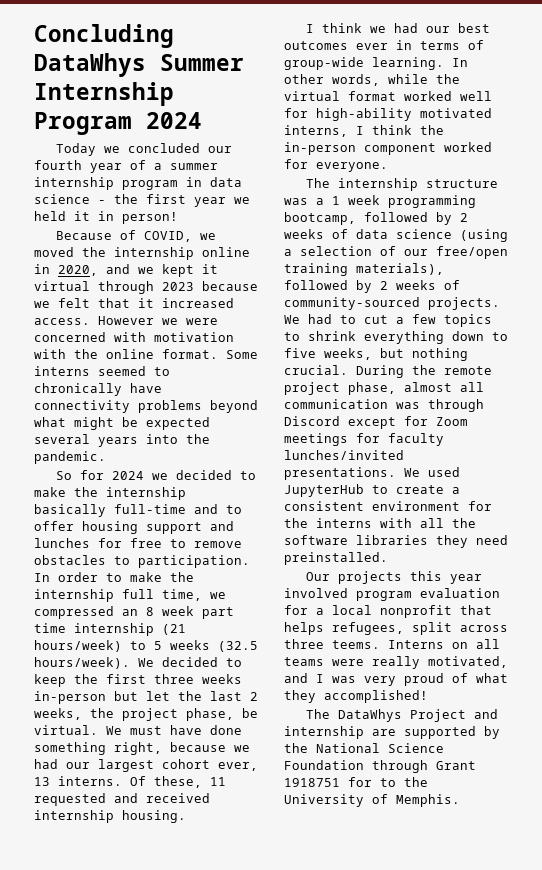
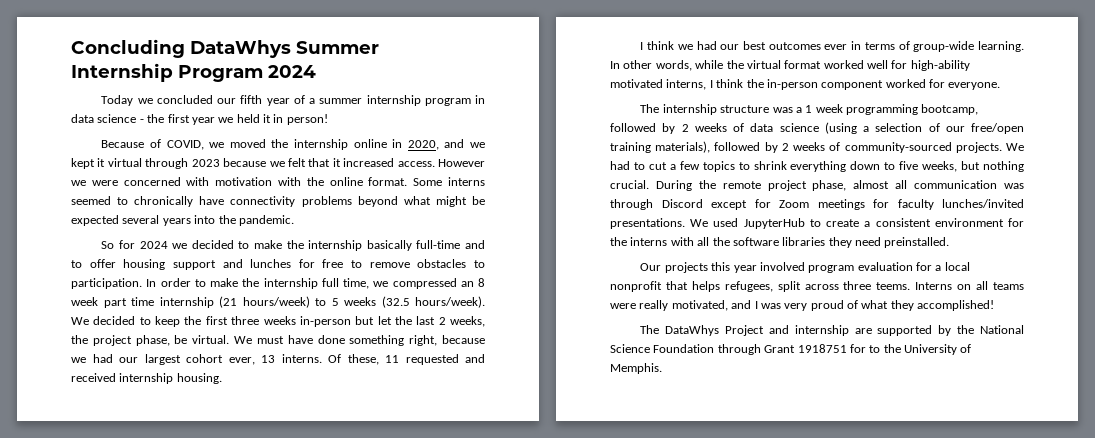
- Today we concluded our fourth year of a summer internship program in data science - the first year we held it in person!
+ Today we concluded our fifth year of a summer internship program in data science - the first year we held it in person!

